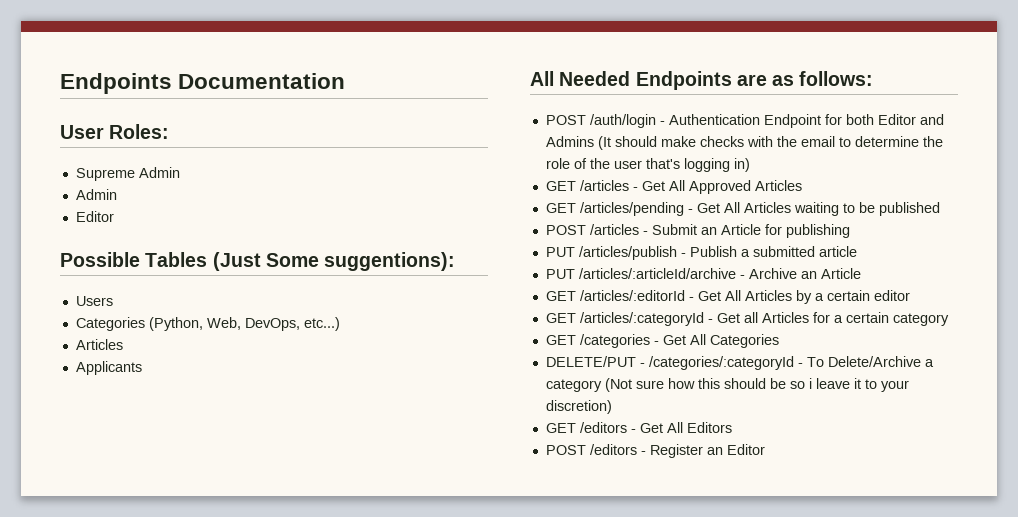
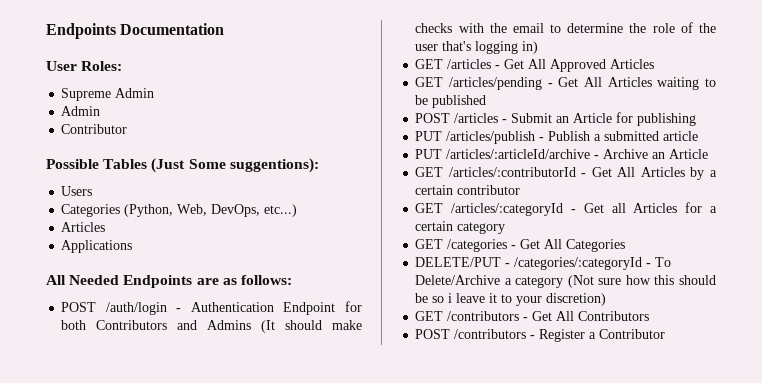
  Supreme Admin
  Admin
- Editor
+ Contributor
- Applicants
+ Applications
- POST /auth/login - Authentication Endpoint for both Editor and Admins (It should make checks with the email to determine the role of the user that's logging in)
+ POST /auth/login - Authentication Endpoint for both Contributors and Admins (It should make checks with the email to determine the role of the user that's logging in)
- GET /articles/:editorId - Get All Articles by a certain editor
+ GET /articles/:contributorId - Get All Articles by a certain contributor
- GET /editors - Get All Editors
- POST /editors - Register an Editor
+ GET /contributors - Get All Contributors
+ POST /contributors - Register a Contributor

